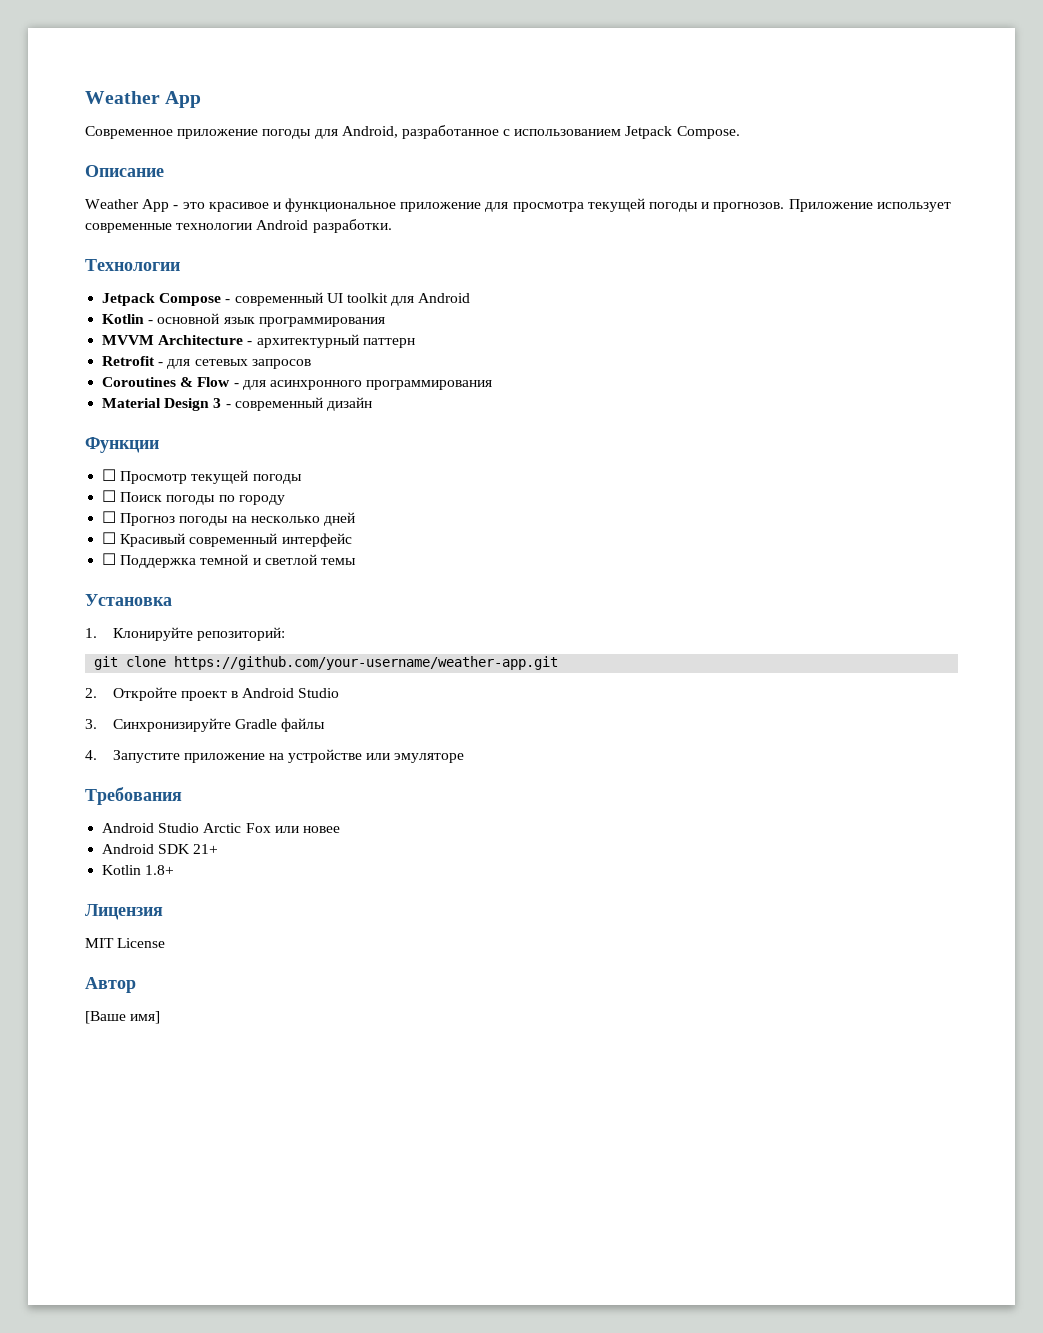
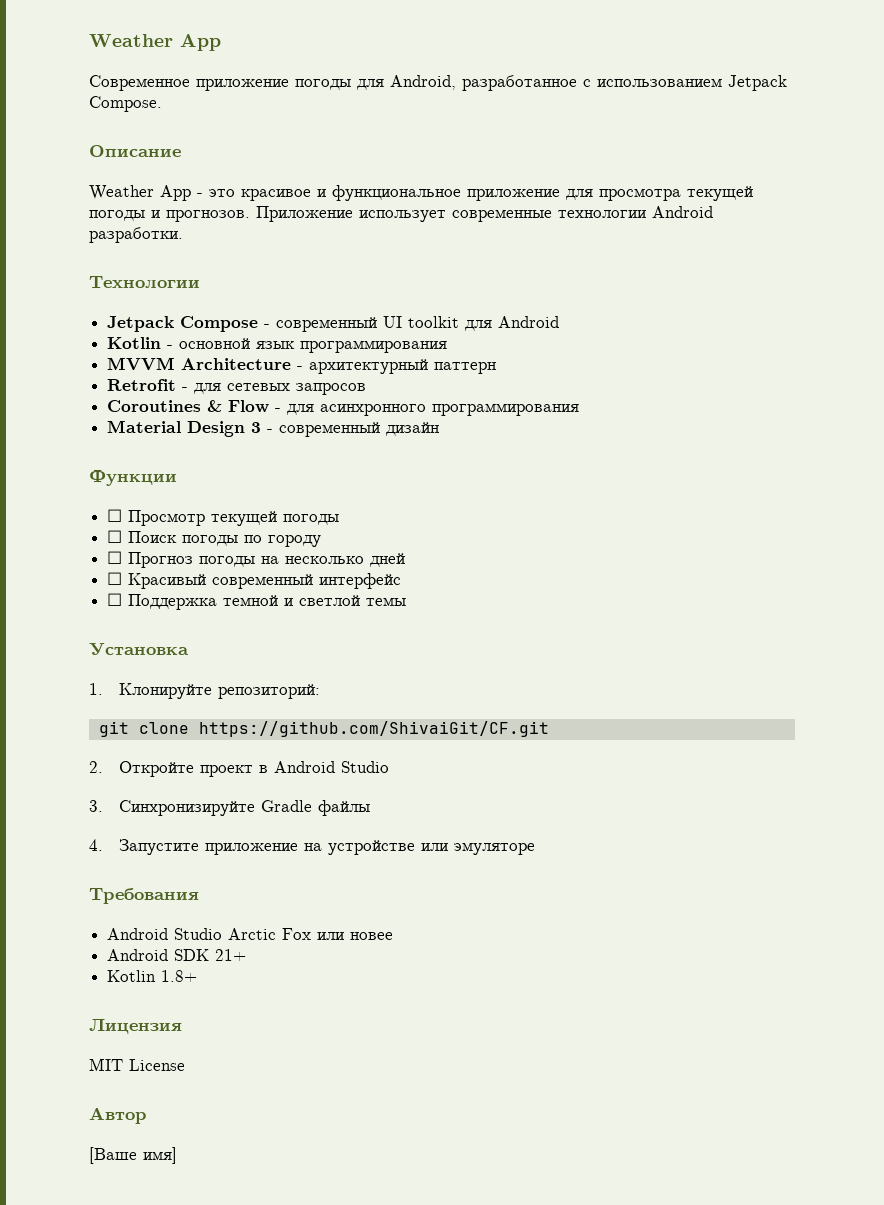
- git clone https://github.com/your-username/weather-app.git
+ git clone https://github.com/ShivaiGit/CF.git

